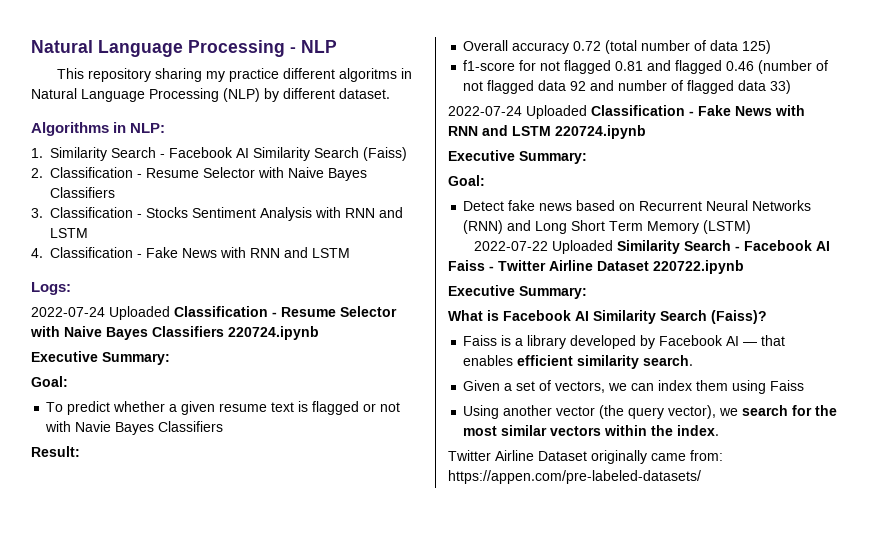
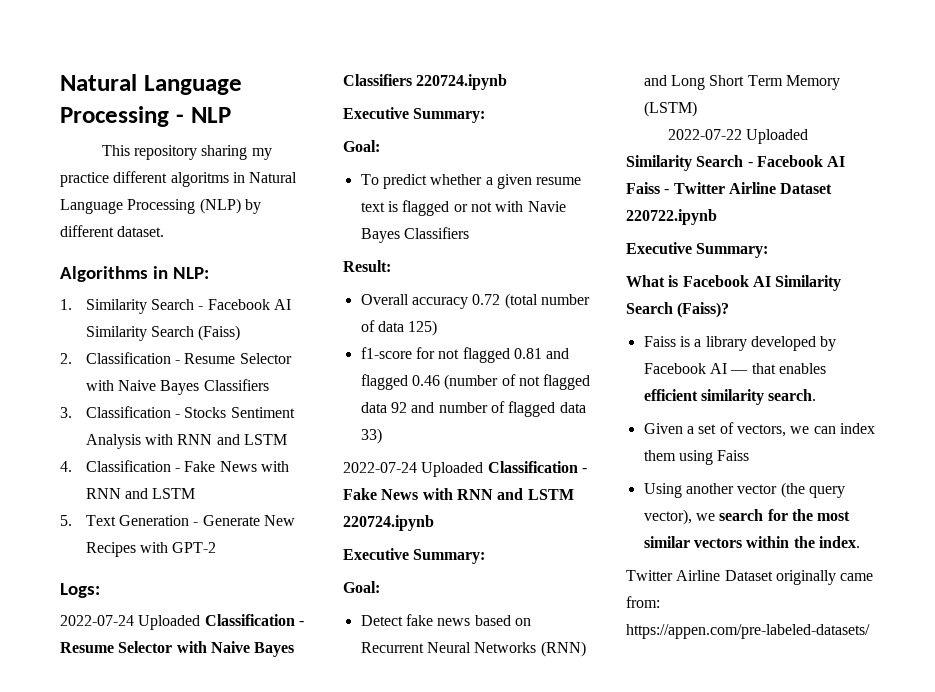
+ 5. Text Generation - Generate New Recipes with GPT-2

